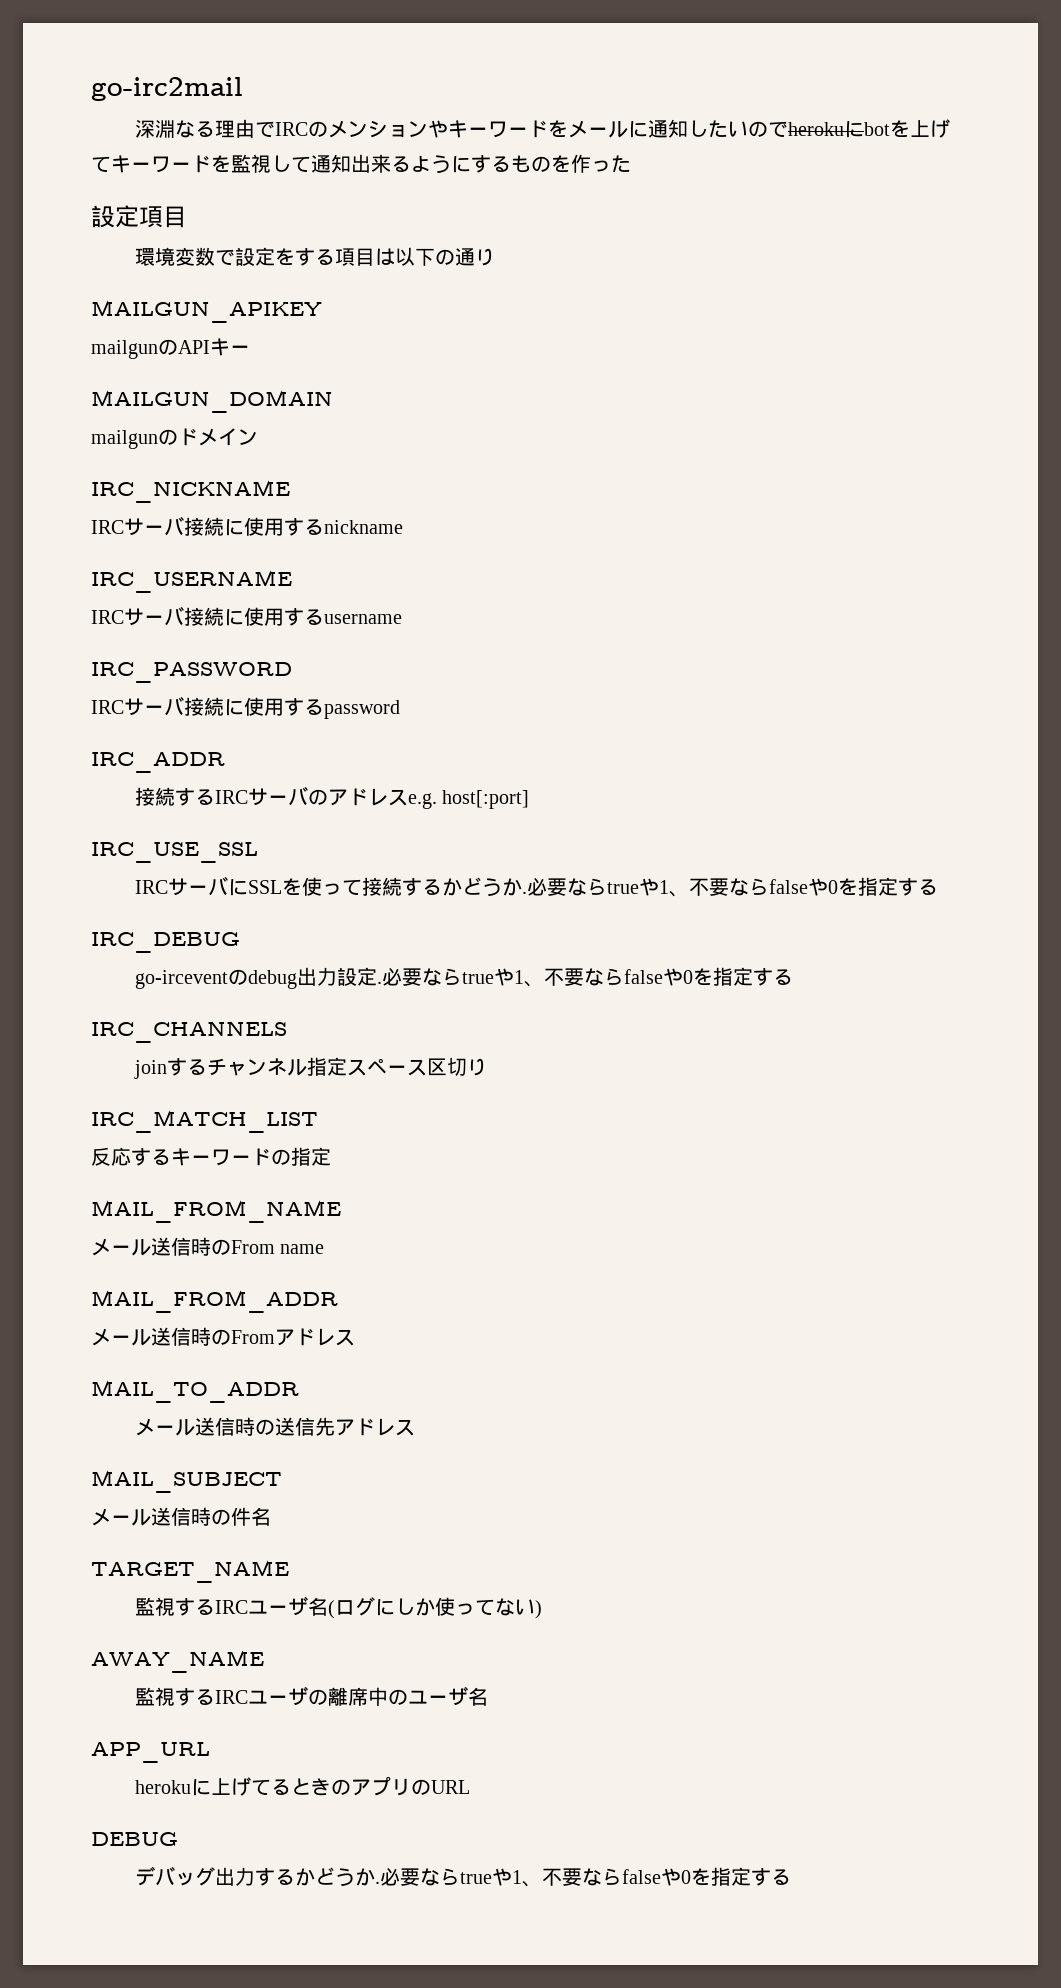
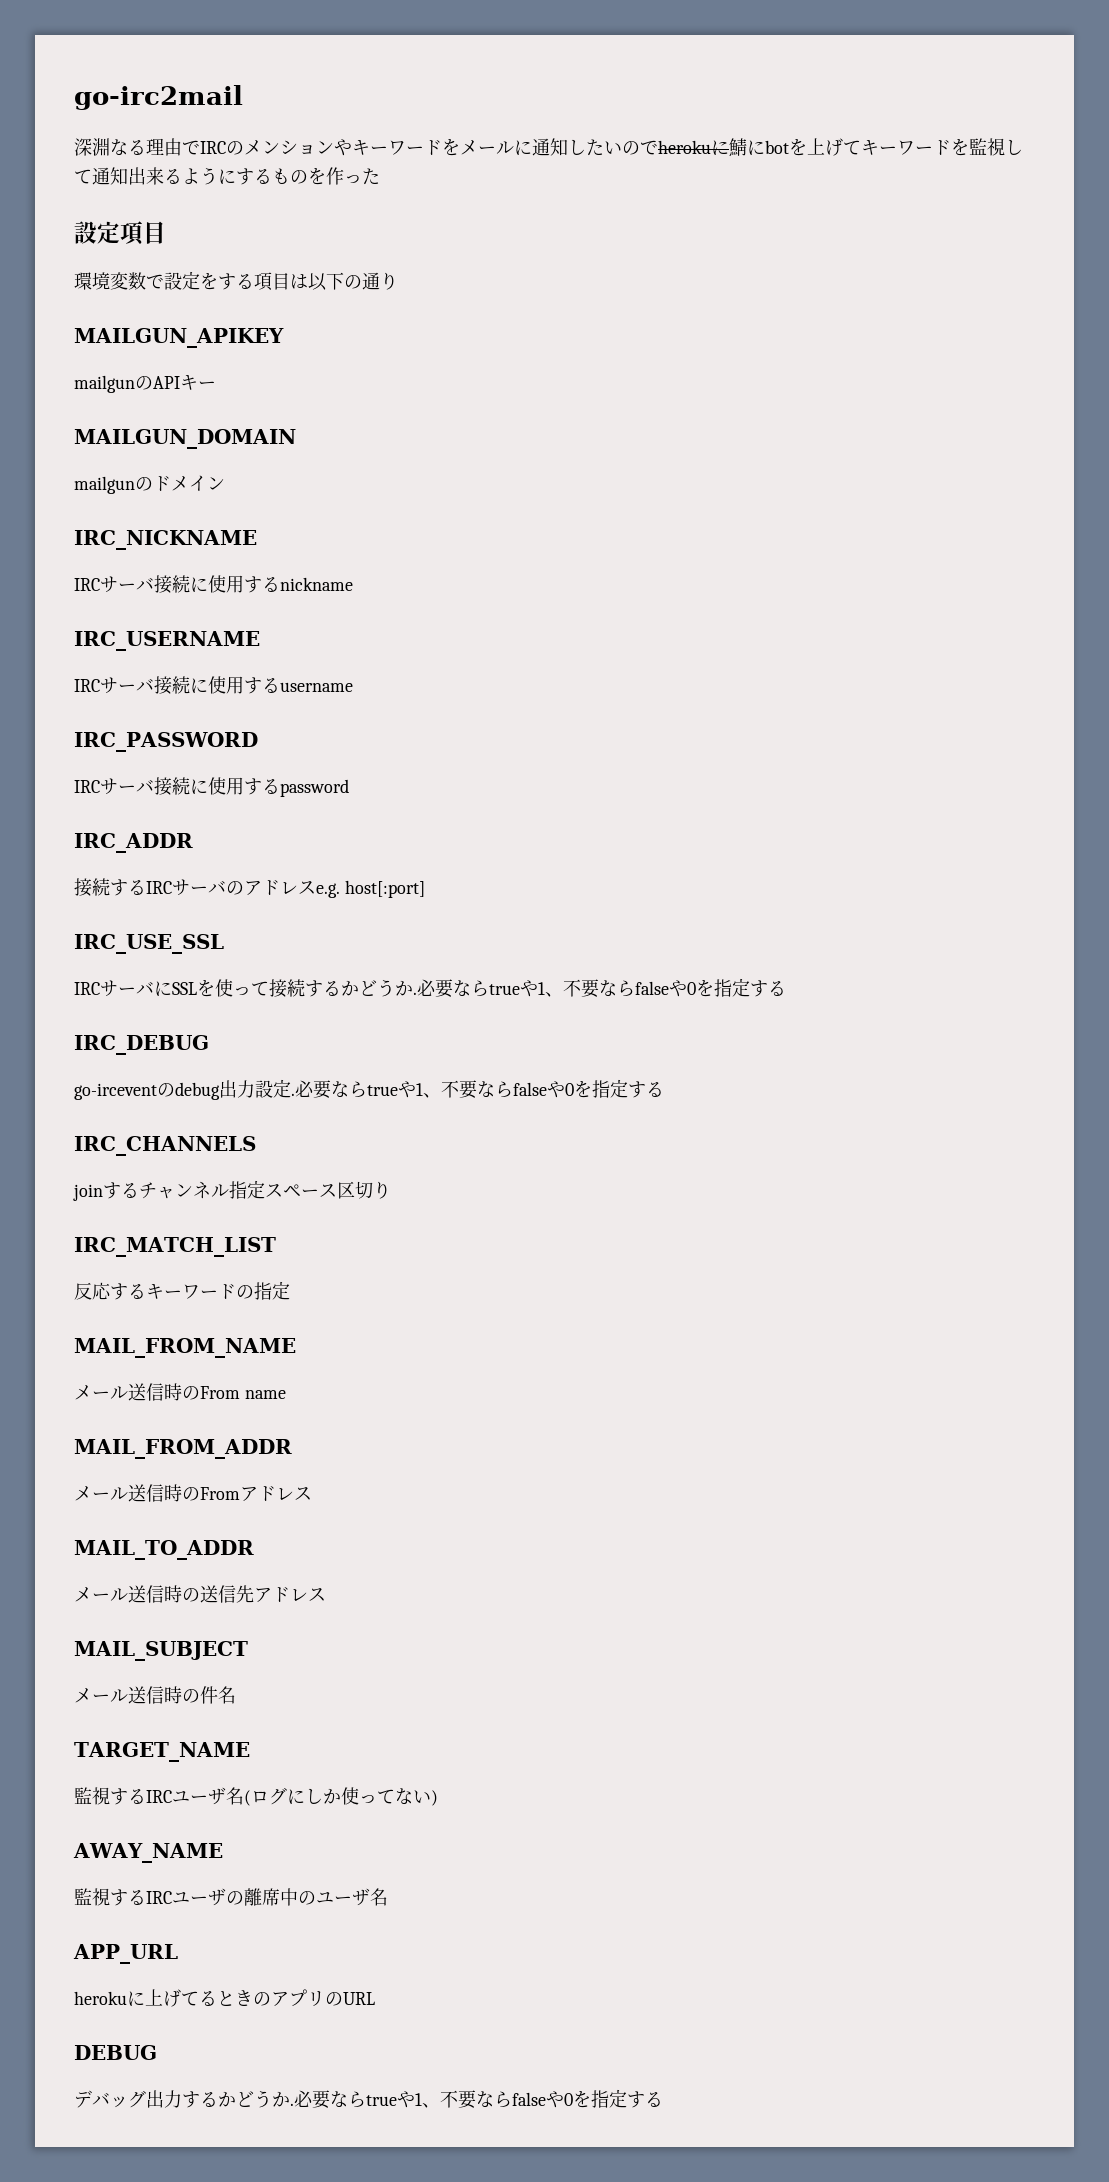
- 深淵なる理由でIRCのメンションやキーワードをメールに通知したいのでherokuにbotを上げてキーワードを監視して通知出来るようにするものを作った
+ 深淵なる理由でIRCのメンションやキーワードをメールに通知したいのでherokuに鯖にbotを上げてキーワードを監視して通知出来るようにするものを作った

